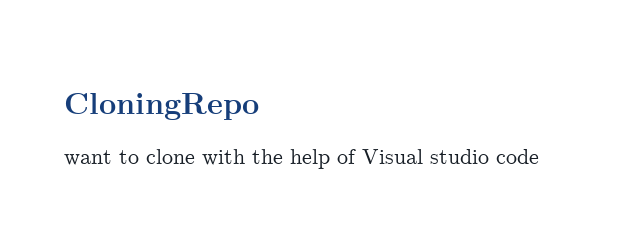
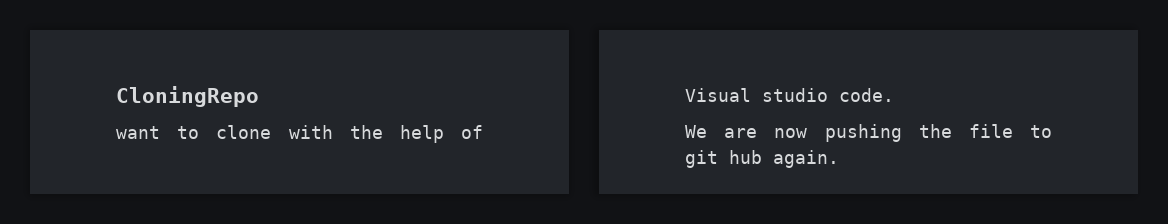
- want to clone with the help of Visual studio code
+ want to clone with the help of Visual studio code.
+ We are now pushing the file to git hub again.

